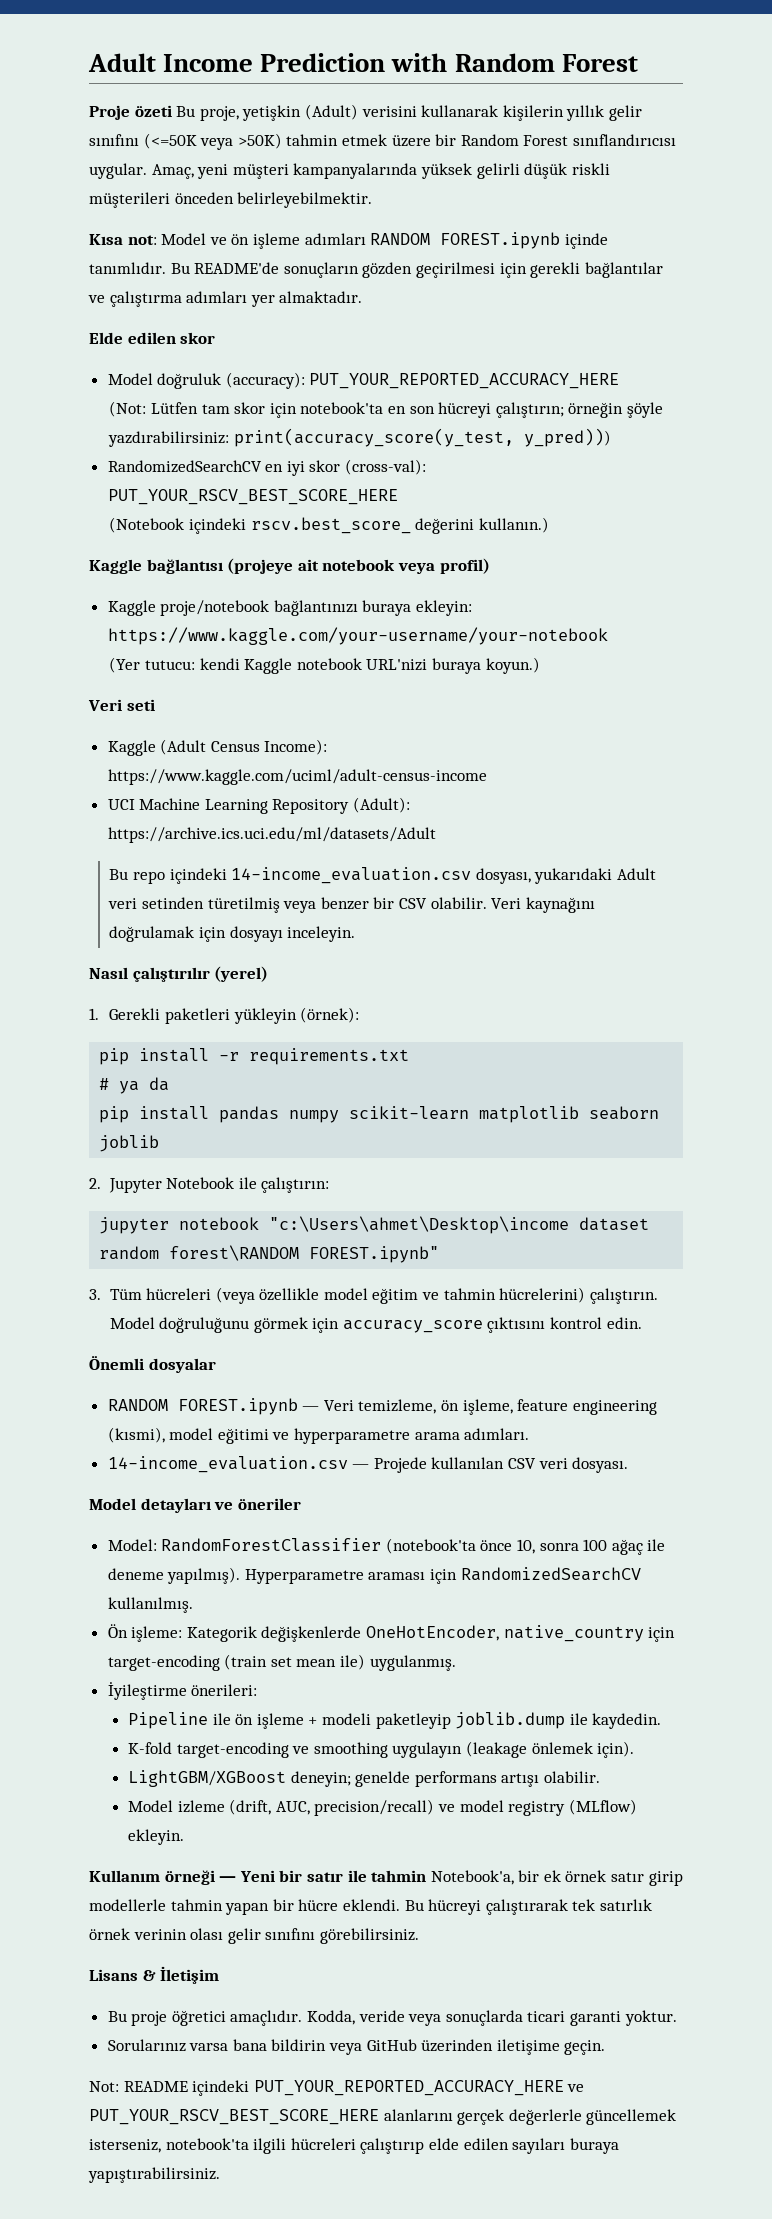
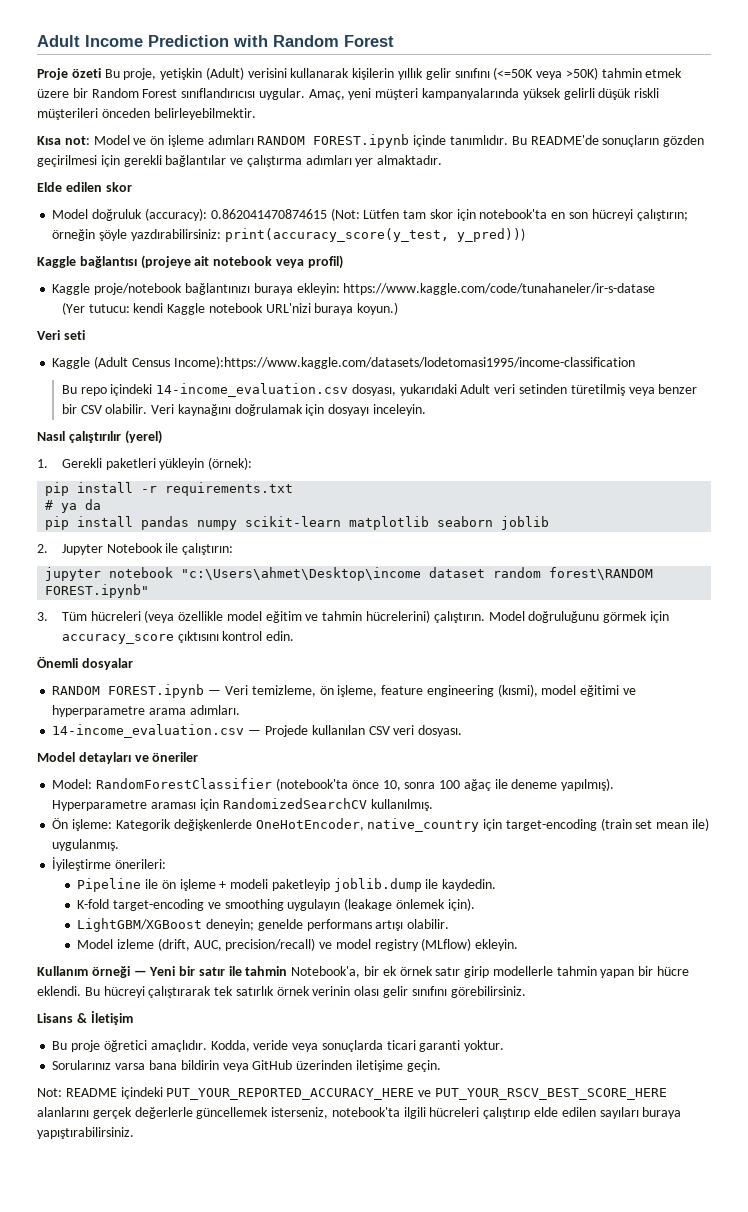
- Model doğruluk (accuracy): PUT_YOUR_REPORTED_ACCURACY_HERE
- (Not: Lütfen tam skor için notebook'ta en son hücreyi çalıştırın; örneğin şöyle yazdırabilirsiniz: print(accuracy_score(y_test, y_pred)))
+ Model doğruluk (accuracy): 0.862041470874615 (Not: Lütfen tam skor için notebook'ta en son hücreyi çalıştırın; örneğin şöyle yazdırabilirsiniz: print(accuracy_score(y_test, y_pred)))
- RandomizedSearchCV en iyi skor (cross-val): PUT_YOUR_RSCV_BEST_SCORE_HERE
- (Notebook içindeki rscv.best_score_ değerini kullanın.)
- Kaggle proje/notebook bağlantınızı buraya ekleyin: https://www.kaggle.com/your-username/your-notebook
+ Kaggle proje/notebook bağlantınızı buraya ekleyin: https://www.kaggle.com/code/tunahaneler/ir-s-datase
- Kaggle (Adult Census Income): https://www.kaggle.com/uciml/adult-census-income
- UCI Machine Learning Repository (Adult): https://archive.ics.uci.edu/ml/datasets/Adult
+ Kaggle (Adult Census Income):https://www.kaggle.com/datasets/lodetomasi1995/income-classification

